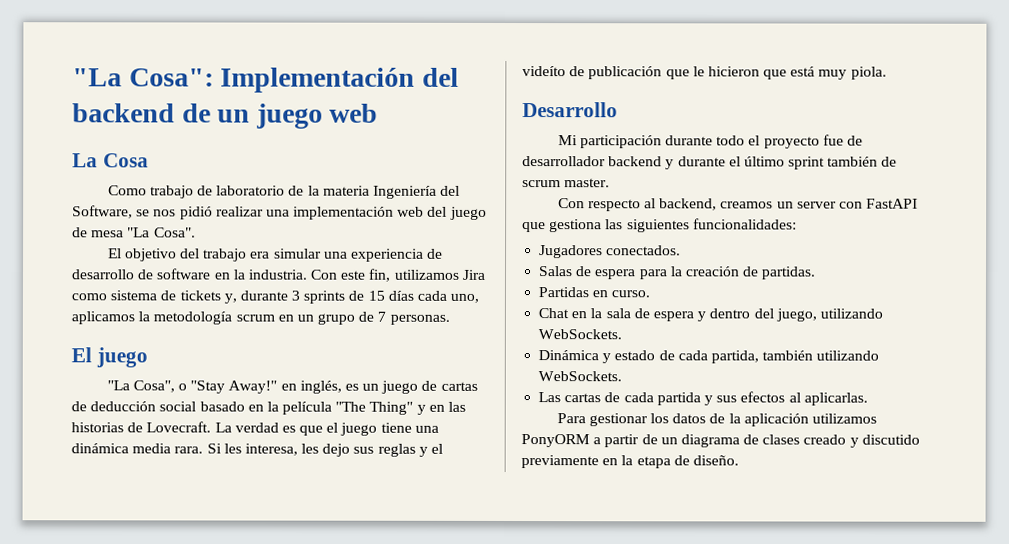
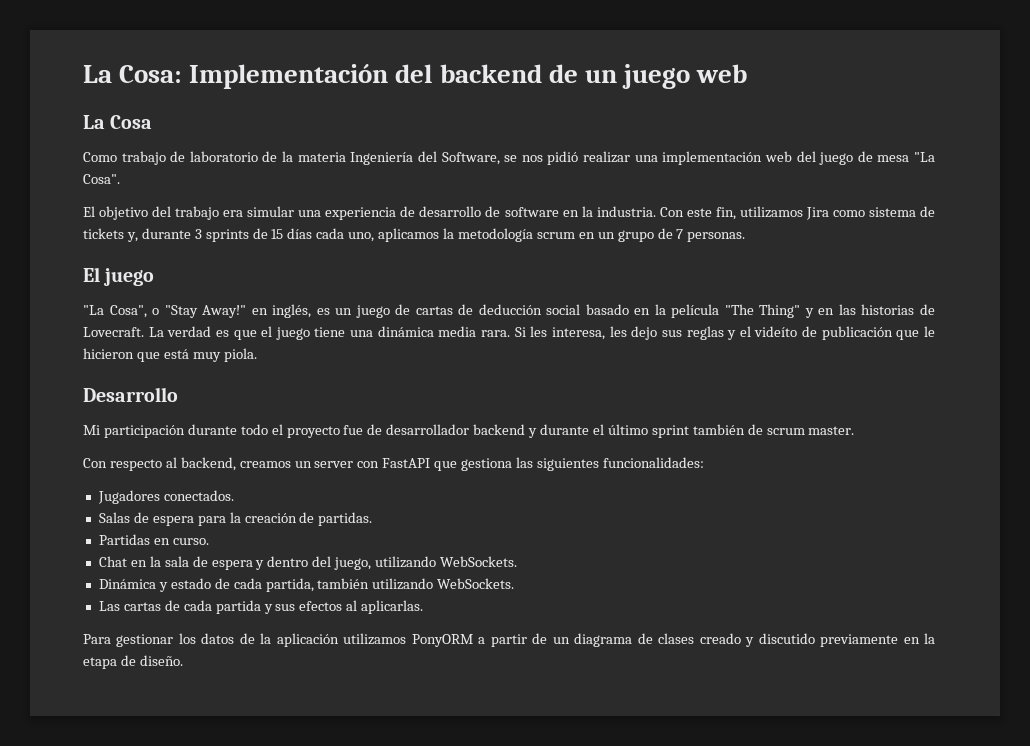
- "La Cosa": Implementación del backend de un juego web
+ La Cosa: Implementación del backend de un juego web

